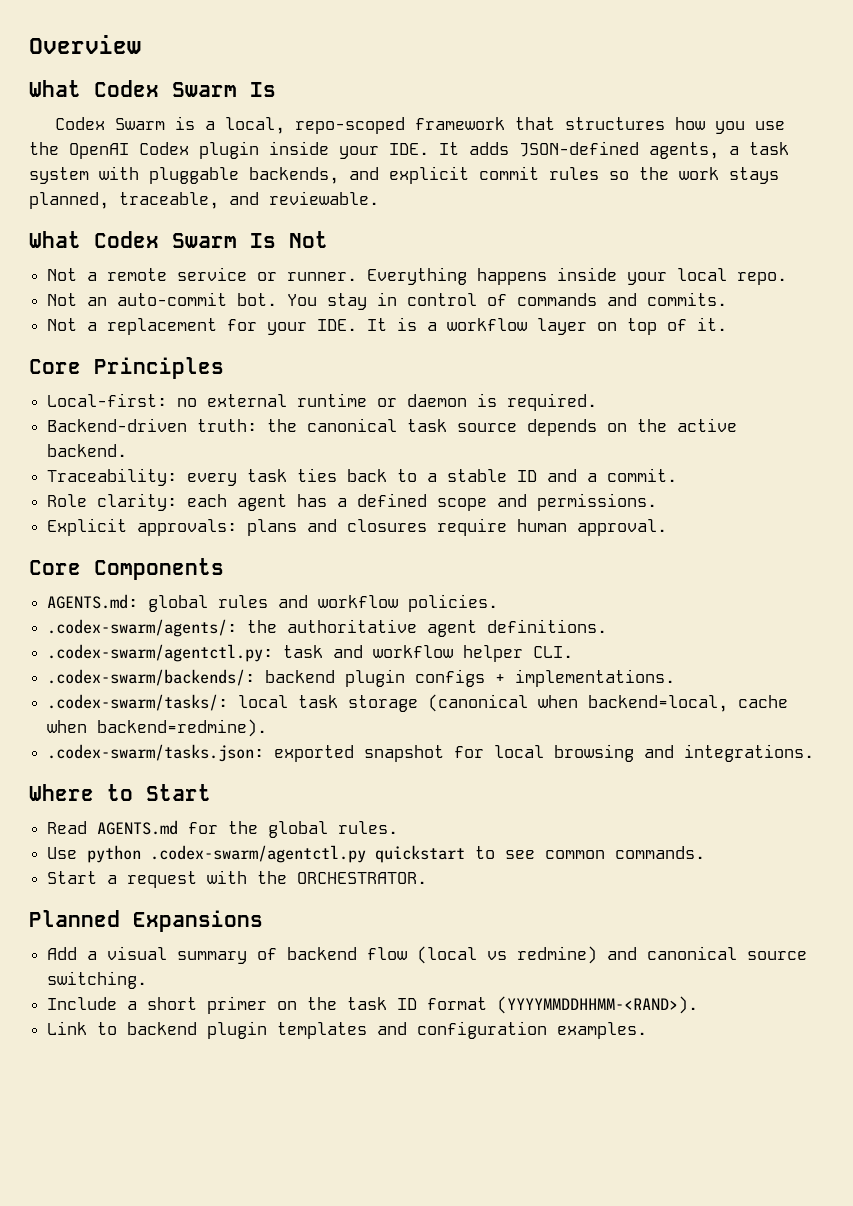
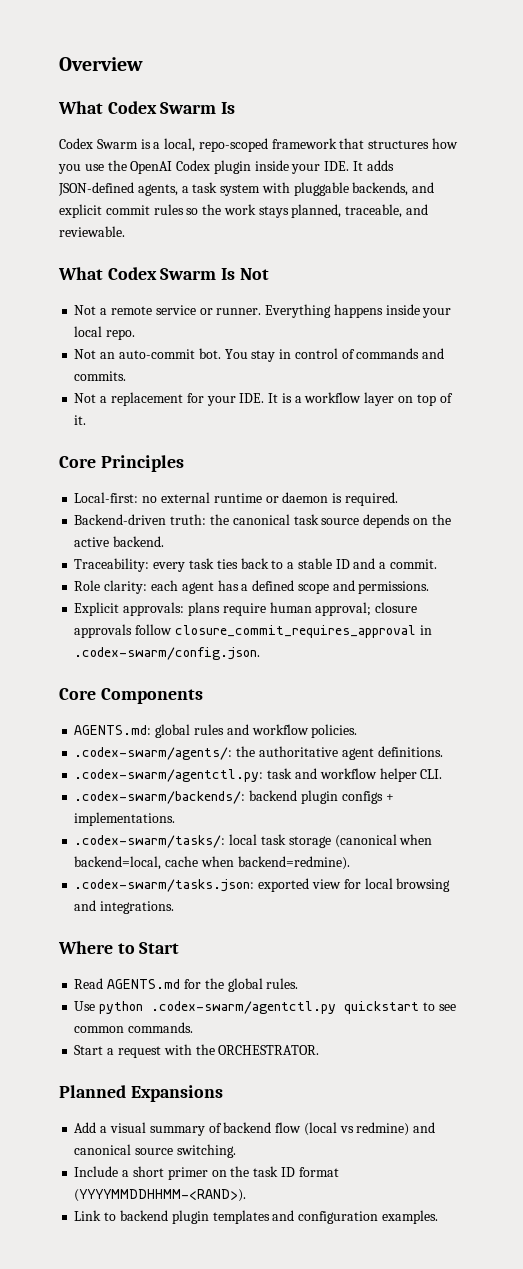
- Explicit approvals: plans and closures require human approval.
+ Explicit approvals: plans require human approval; closure approvals follow closure_commit_requires_approval in .codex-swarm/config.json.
- .codex-swarm/tasks.json: exported snapshot for local browsing and integrations.
+ .codex-swarm/tasks.json: exported view for local browsing and integrations.

